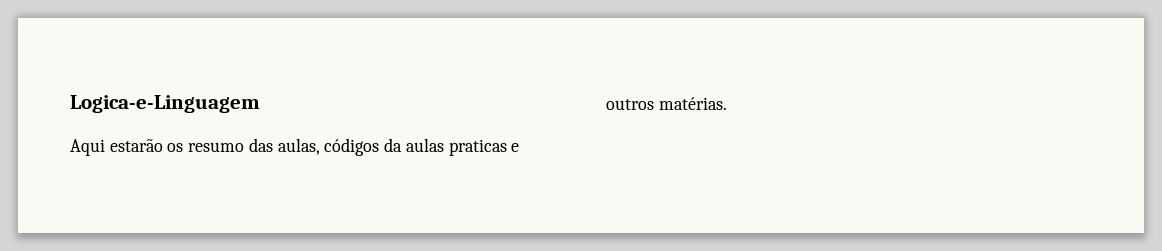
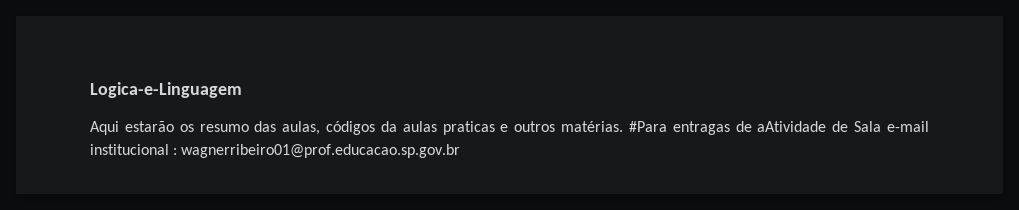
+ #Para entragas de aAtividade de Sala e-mail institucional : wagnerribeiro01@prof.educacao.sp.gov.br

